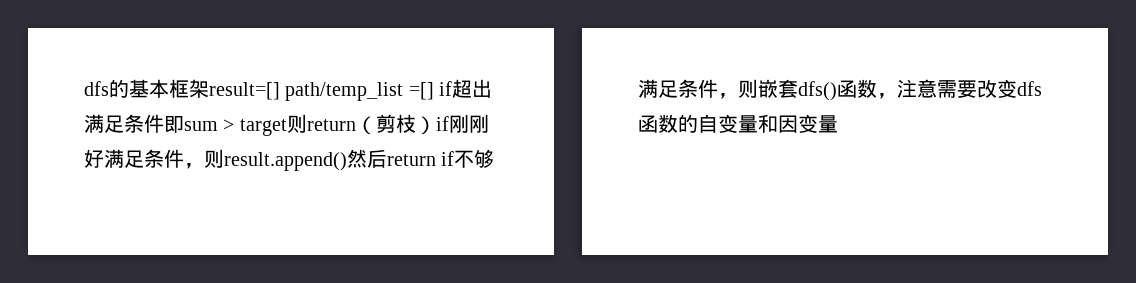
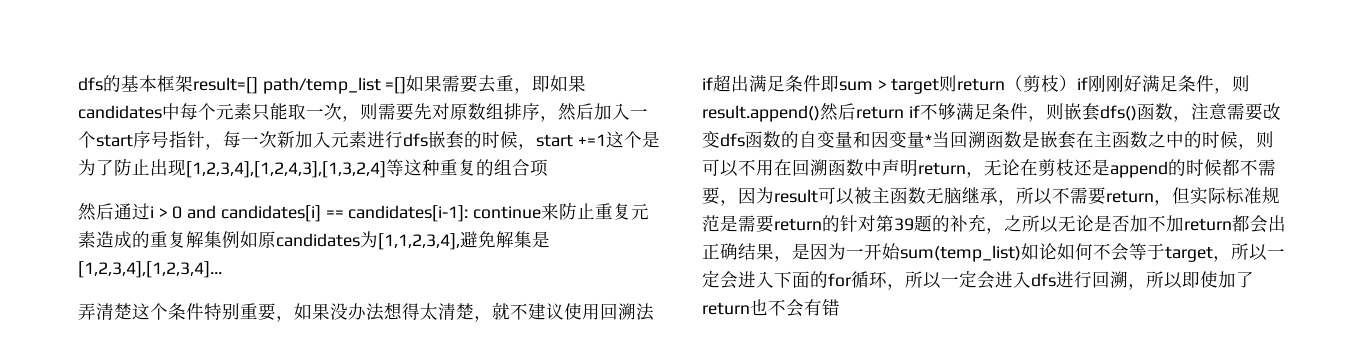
- dfs的基本框架result=[] path/temp_list =[] if超出满足条件即sum > target则return（剪枝）if刚刚好满足条件，则result.append()然后return if不够满足条件，则嵌套dfs()函数，注意需要改变dfs函数的自变量和因变量
+ dfs的基本框架result=[] path/temp_list =[]如果需要去重，即如果candidates中每个元素只能取一次，则需要先对原数组排序，然后加入一个start序号指针，每一次新加入元素进行dfs嵌套的时候，start +=1这个是为了防止出现[1,2,3,4],[1,2,4,3],[1,3,2,4]等这种重复的组合项
+ 然后通过i > 0 and candidates[i] == candidates[i-1]: continue来防止重复元素造成的重复解集例如原candidates为[1,1,2,3,4],避免解集是[1,2,3,4],[1,2,3,4]...
+ 弄清楚这个条件特别重要，如果没办法想得太清楚，就不建议使用回溯法if超出满足条件即sum > target则return（剪枝）if刚刚好满足条件，则result.append()然后return if不够满足条件，则嵌套dfs()函数，注意需要改变dfs函数的自变量和因变量*当回溯函数是嵌套在主函数之中的时候，则可以不用在回溯函数中声明return，无论在剪枝还是append的时候都不需要，因为result可以被主函数无脑继承，所以不需要return，但实际标准规范是需要return的针对第39题的补充，之所以无论是否加不加return都会出正确结果，是因为一开始sum(temp_list)如论如何不会等于target，所以一定会进入下面的for循环，所以一定会进入dfs进行回溯，所以即使加了return也不会有错

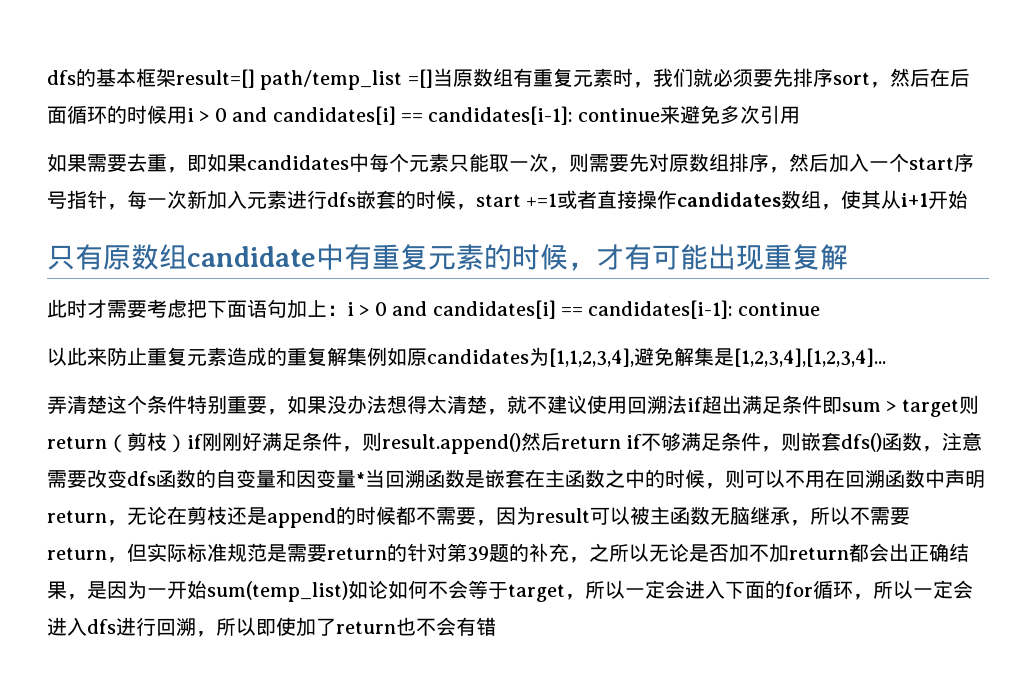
- dfs的基本框架result=[] path/temp_list =[]如果需要去重，即如果candidates中每个元素只能取一次，则需要先对原数组排序，然后加入一个start序号指针，每一次新加入元素进行dfs嵌套的时候，start +=1这个是为了防止出现[1,2,3,4],[1,2,4,3],[1,3,2,4]等这种重复的组合项
- 然后通过i > 0 and candidates[i] == candidates[i-1]: continue来防止重复元素造成的重复解集例如原candidates为[1,1,2,3,4],避免解集是[1,2,3,4],[1,2,3,4]...
+ dfs的基本框架result=[] path/temp_list =[]当原数组有重复元素时，我们就必须要先排序sort，然后在后面循环的时候用i > 0 and candidates[i] == candidates[i-1]: continue来避免多次引用
+ 如果需要去重，即如果candidates中每个元素只能取一次，则需要先对原数组排序，然后加入一个start序号指针，每一次新加入元素进行dfs嵌套的时候，start +=1或者直接操作candidates数组，使其从i+1开始
+ 只有原数组candidate中有重复元素的时候，才有可能出现重复解
+ 此时才需要考虑把下面语句加上：i > 0 and candidates[i] == candidates[i-1]: continue
+ 以此来防止重复元素造成的重复解集例如原candidates为[1,1,2,3,4],避免解集是[1,2,3,4],[1,2,3,4]...

